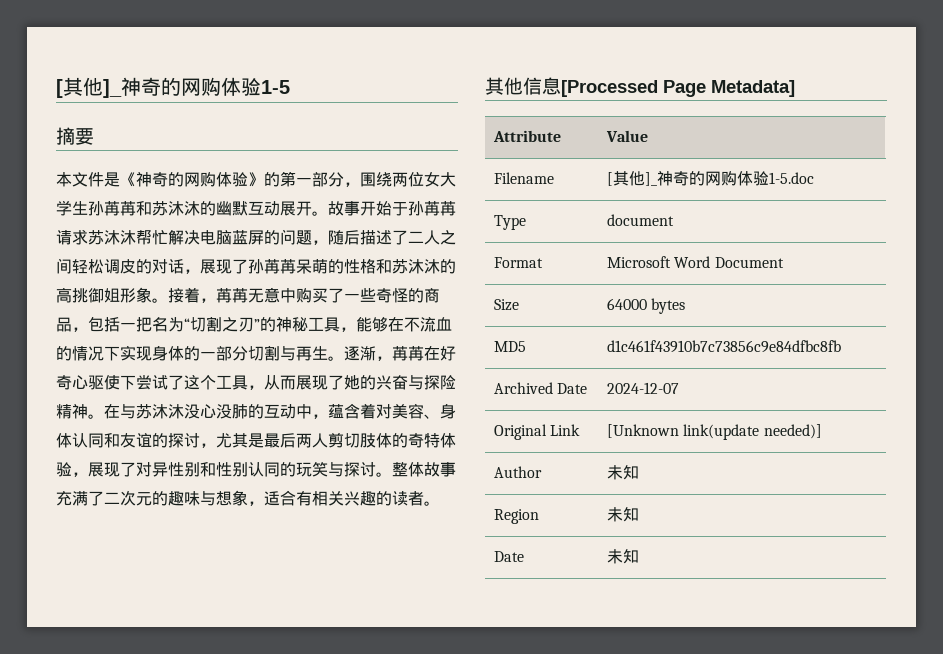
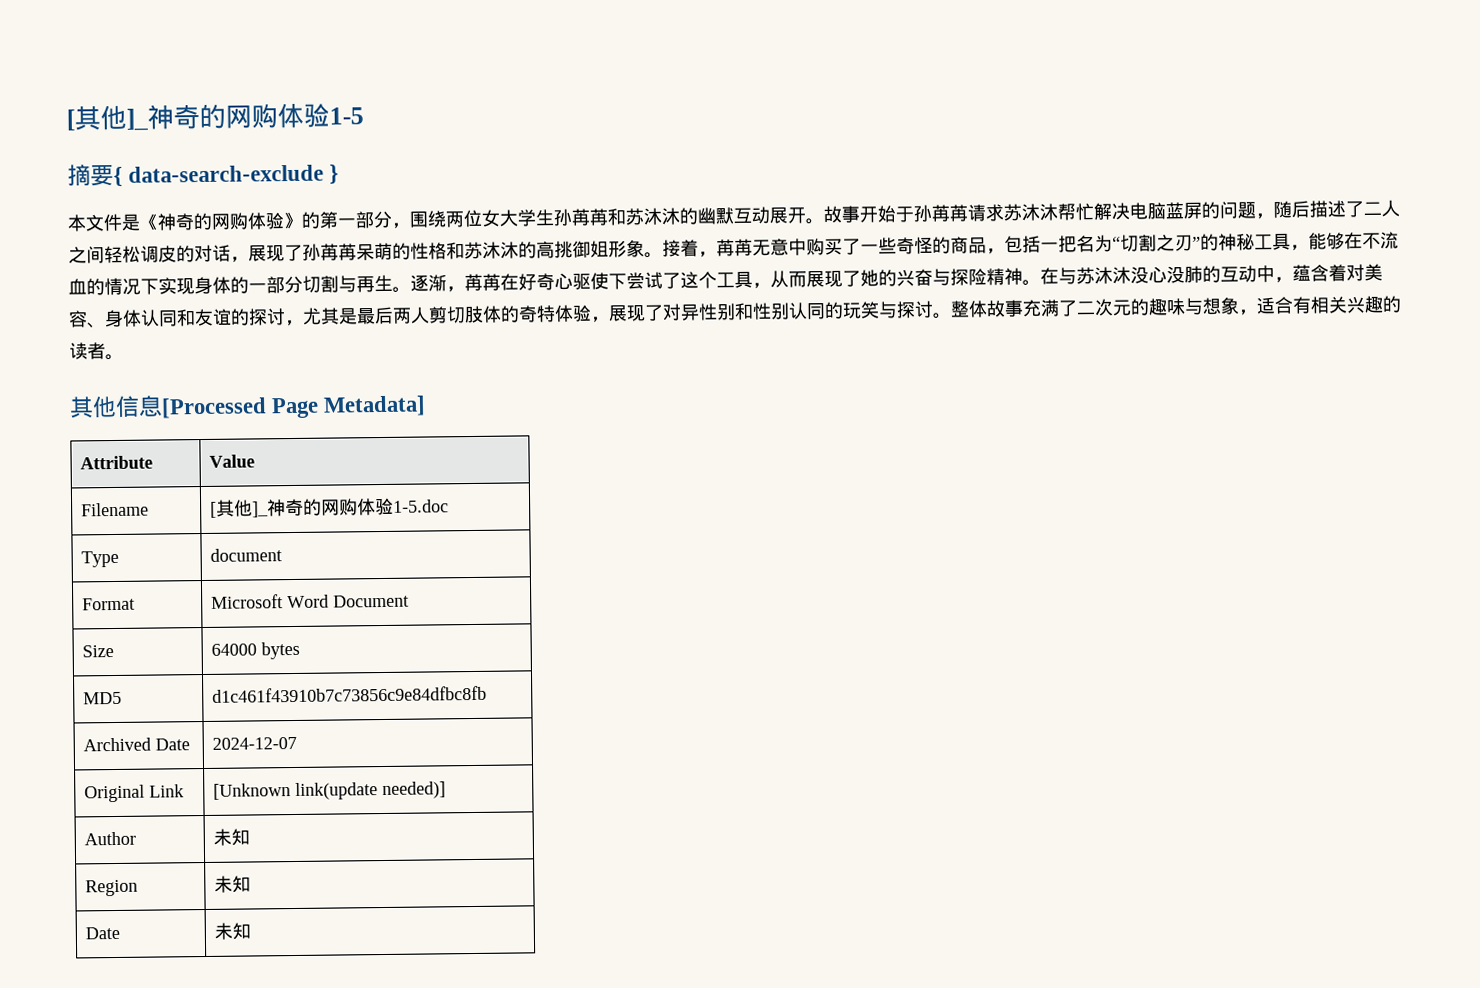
- 摘要
+ 摘要{ data-search-exclude }

